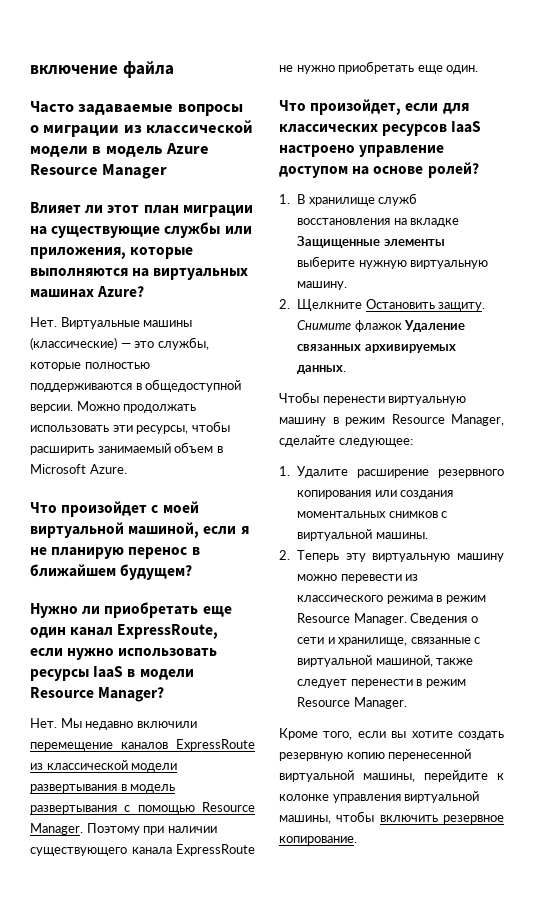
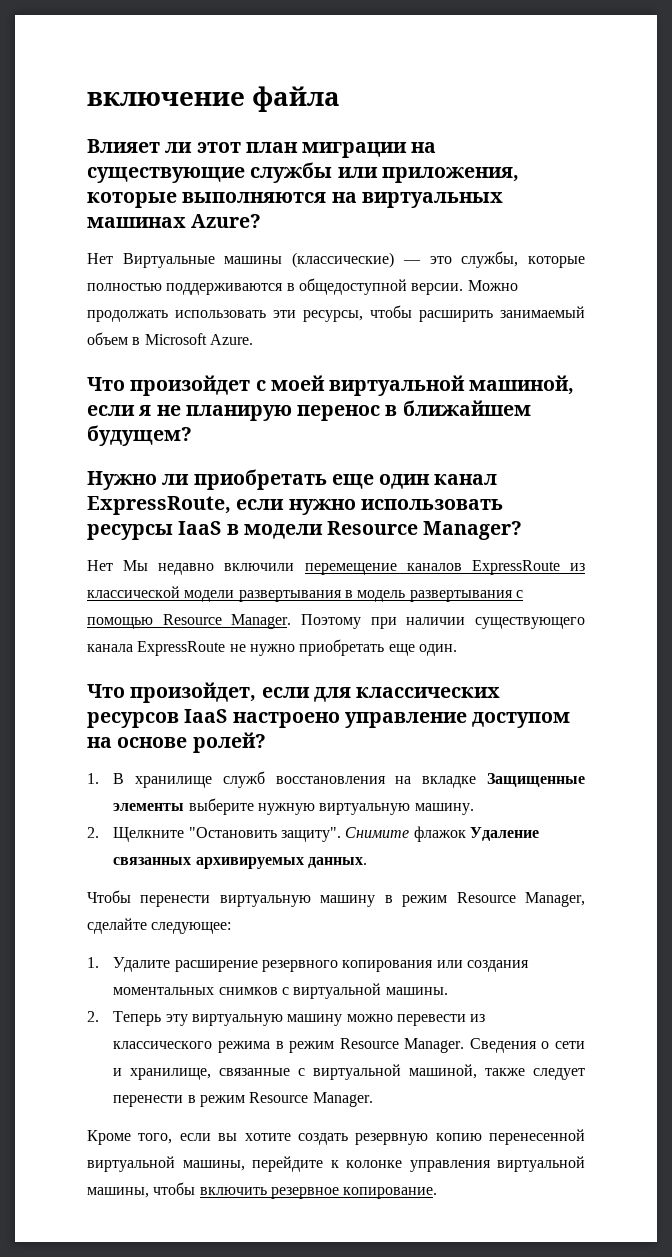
- Часто задаваемые вопросы о миграции из классической модели в модель Azure Resource Manager
- Нет. Виртуальные машины (классические) — это службы, которые полностью поддерживаются в общедоступной версии.
+ Нет Виртуальные машины (классические) — это службы, которые полностью поддерживаются в общедоступной версии.
- Нет. Мы недавно включили перемещение каналов ExpressRoute из классической модели развертывания в модель развертывания с помощью Resource Manager.
+ Нет Мы недавно включили перемещение каналов ExpressRoute из классической модели развертывания в модель развертывания с помощью Resource Manager.
- 2. Щелкните Остановить защиту.
+ 2. Щелкните "Остановить защиту".

